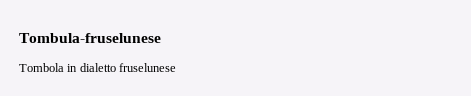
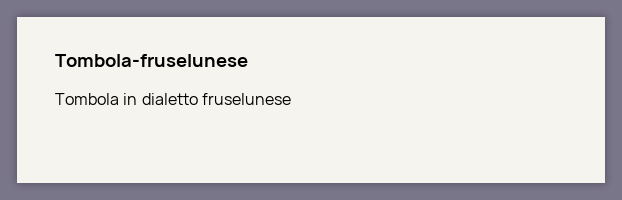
- Tombula-fruselunese
+ Tombola-fruselunese

